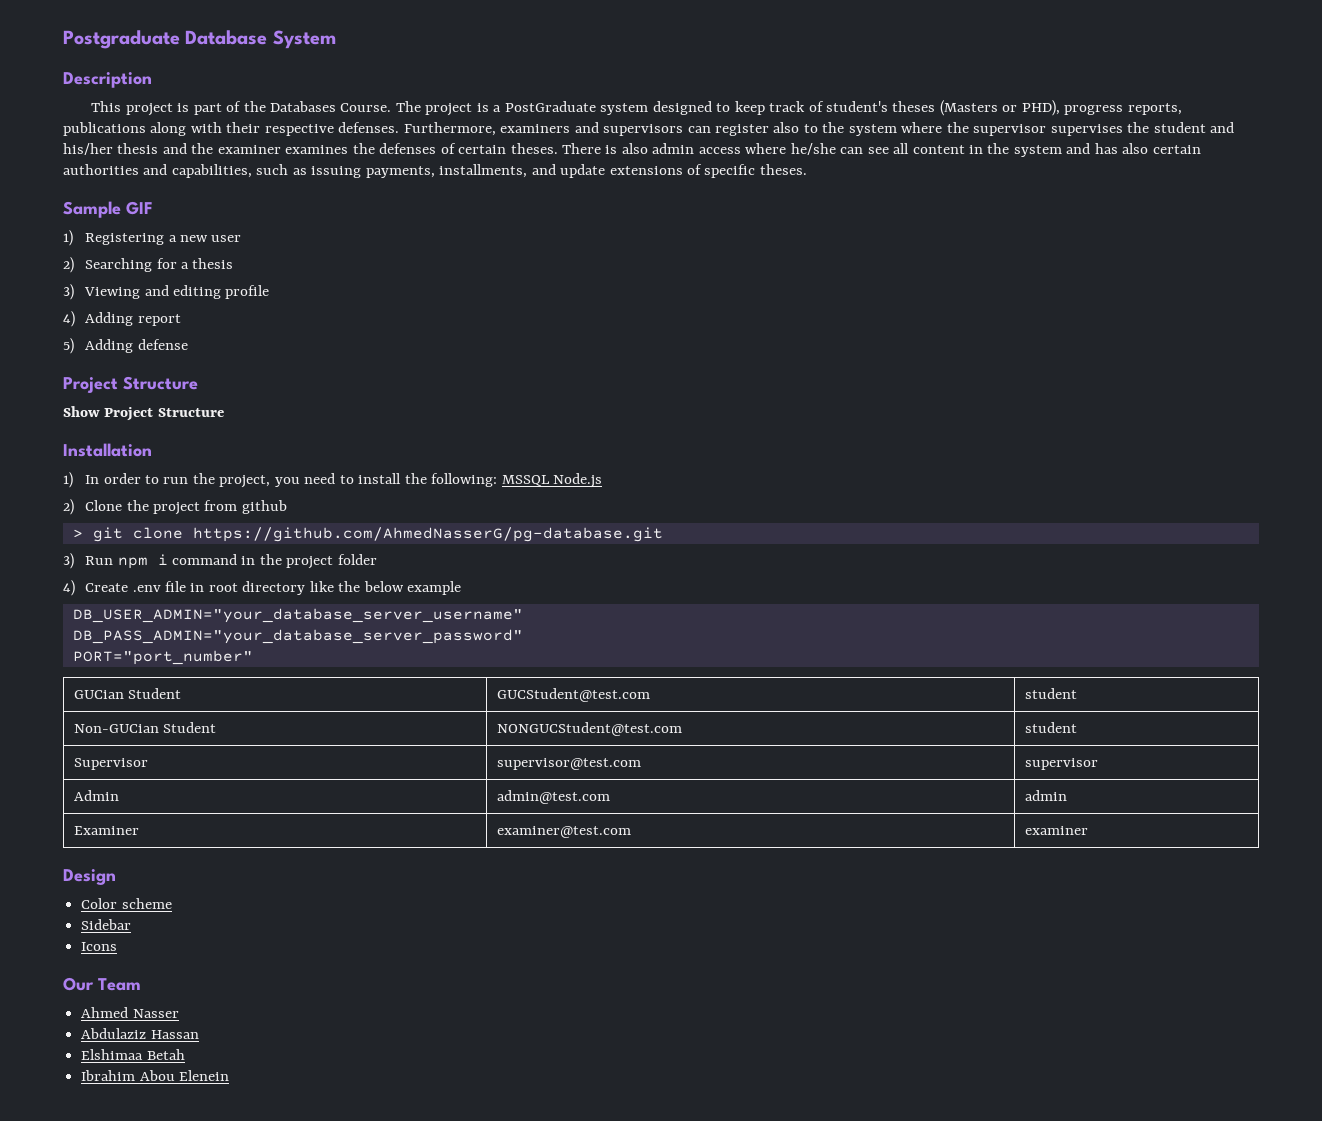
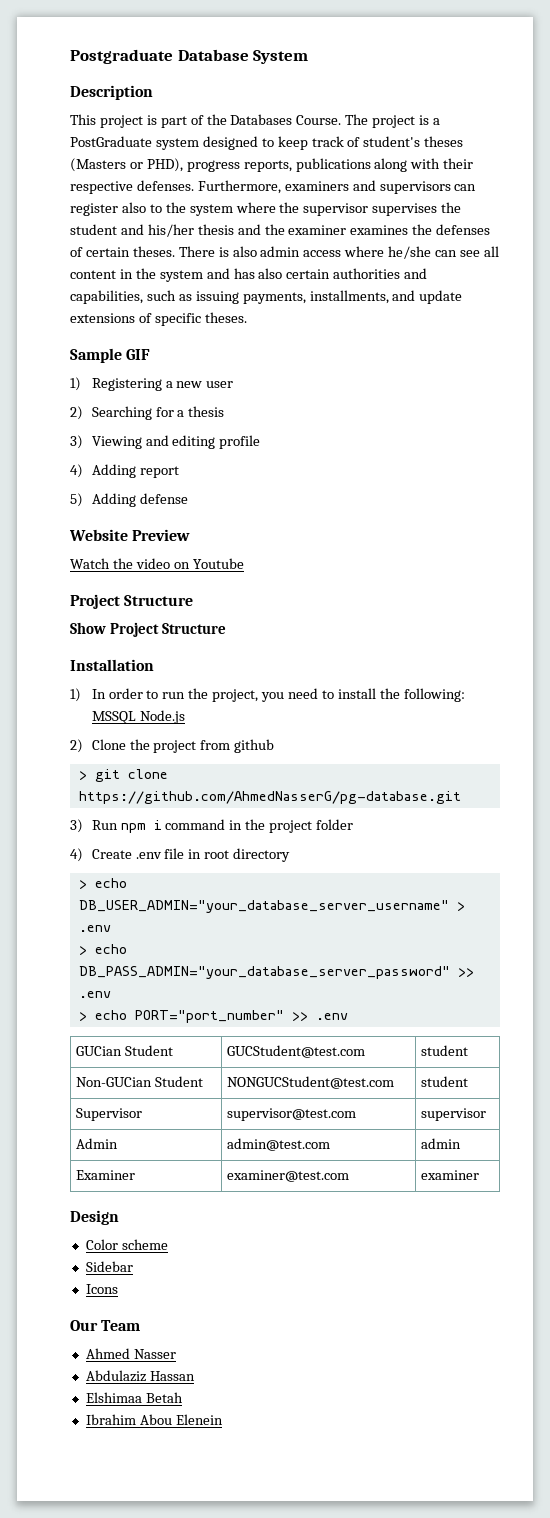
+ Website Preview
+ Watch the video on Youtube
- 4) Create .env file in root directory like the below example
- DB_USER_ADMIN="your_database_server_username"
- DB_PASS_ADMIN="your_database_server_password"
- PORT="port_number"
+ 4) Create .env file in root directory
+ > echo DB_USER_ADMIN="your_database_server_username" > .env
+ > echo DB_PASS_ADMIN="your_database_server_password" >> .env
+ > echo PORT="port_number" >> .env

